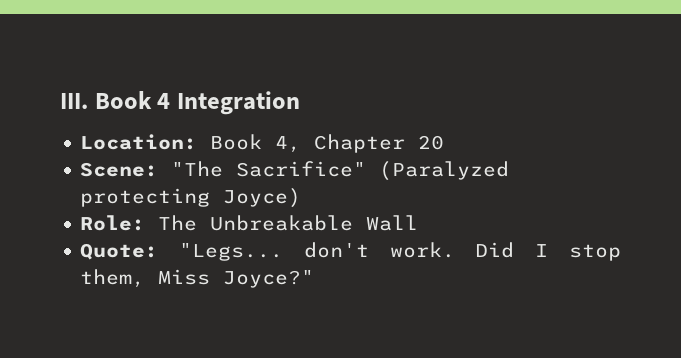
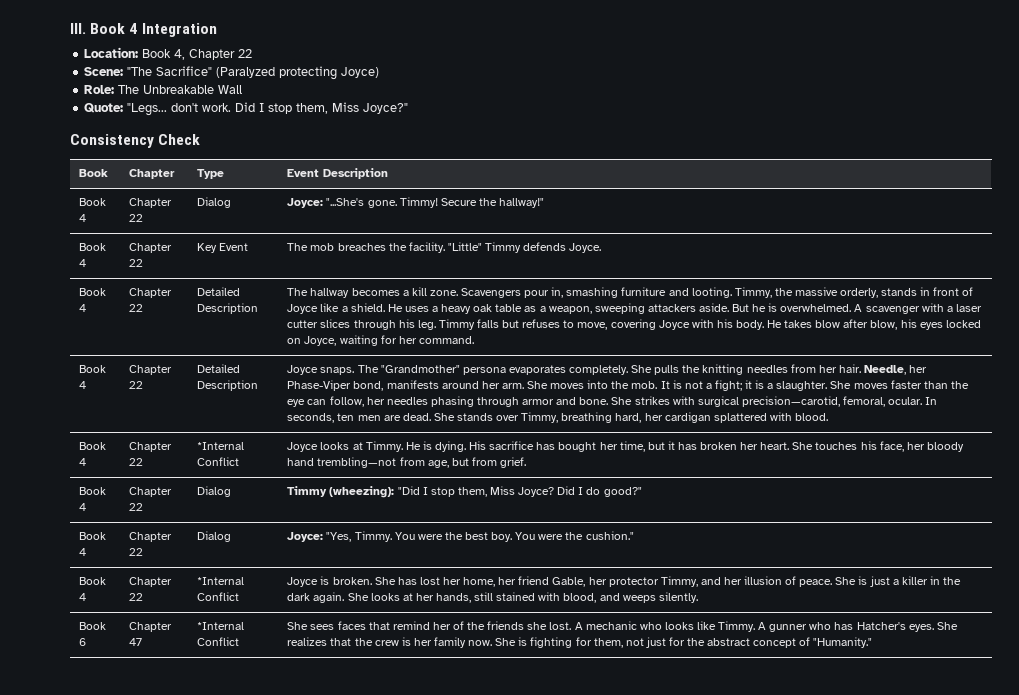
- Location: Book 4, Chapter 20
+ Location: Book 4, Chapter 22
+ Consistency Check
+ Book | Chapter | Type | Event Description
+ Book 4 | Chapter 22 | Dialog | Joyce: "...She's gone. Timmy! Secure the hallway!"
+ Book 4 | Chapter 22 | Key Event | The mob breaches the facility. "Little" Timmy defends Joyce.
+ Book 4 | Chapter 22 | Detailed Description | The hallway becomes a kill zone. Scavengers pour in, smashing furniture and looting. Timmy, the massive orderly, stands in front of Joyce like a shield. He uses a heavy oak table as a weapon, sweeping attackers aside. But he is overwhelmed. A scavenger with a laser cutter slices through his leg. Timmy falls but refuses to move, covering Joyce with his body. He takes blow after blow, his eyes locked on Joyce, waiting for her command.
+ Book 4 | Chapter 22 | Detailed Description | Joyce snaps. The "Grandmother" persona evaporates completely. She pulls the knitting needles from her hair. Needle, her Phase-Viper bond, manifests around her arm. She moves into the mob. It is not a fight; it is a slaughter. She moves faster than the eye can follow, her needles phasing through armor and bone. She strikes with surgical precision—carotid, femoral, ocular. In seconds, ten men are dead. She stands over Timmy, breathing hard, her cardigan splattered with blood.
+ Book 4 | Chapter 22 | *Internal Conflict | Joyce looks at Timmy. He is dying. His sacrifice has bought her time, but it has broken her heart. She touches his face, her bloody hand trembling—not from age, but from grief.
+ Book 4 | Chapter 22 | Dialog | Timmy (wheezing): "Did I stop them, Miss Joyce? Did I do good?"
+ Book 4 | Chapter 22 | Dialog | Joyce: "Yes, Timmy. You were the best boy. You were the cushion."
+ Book 4 | Chapter 22 | *Internal Conflict | Joyce is broken. She has lost her home, her friend Gable, her protector Timmy, and her illusion of peace. She is just a killer in the dark again. She looks at her hands, still stained with blood, and weeps silently.
+ Book 6 | Chapter 47 | *Internal Conflict | She sees faces that remind her of the friends she lost. A mechanic who looks like Timmy. A gunner who has Hatcher's eyes. She realizes that the crew is her family now. She is fighting for them, not just for the abstract concept of "Humanity."

